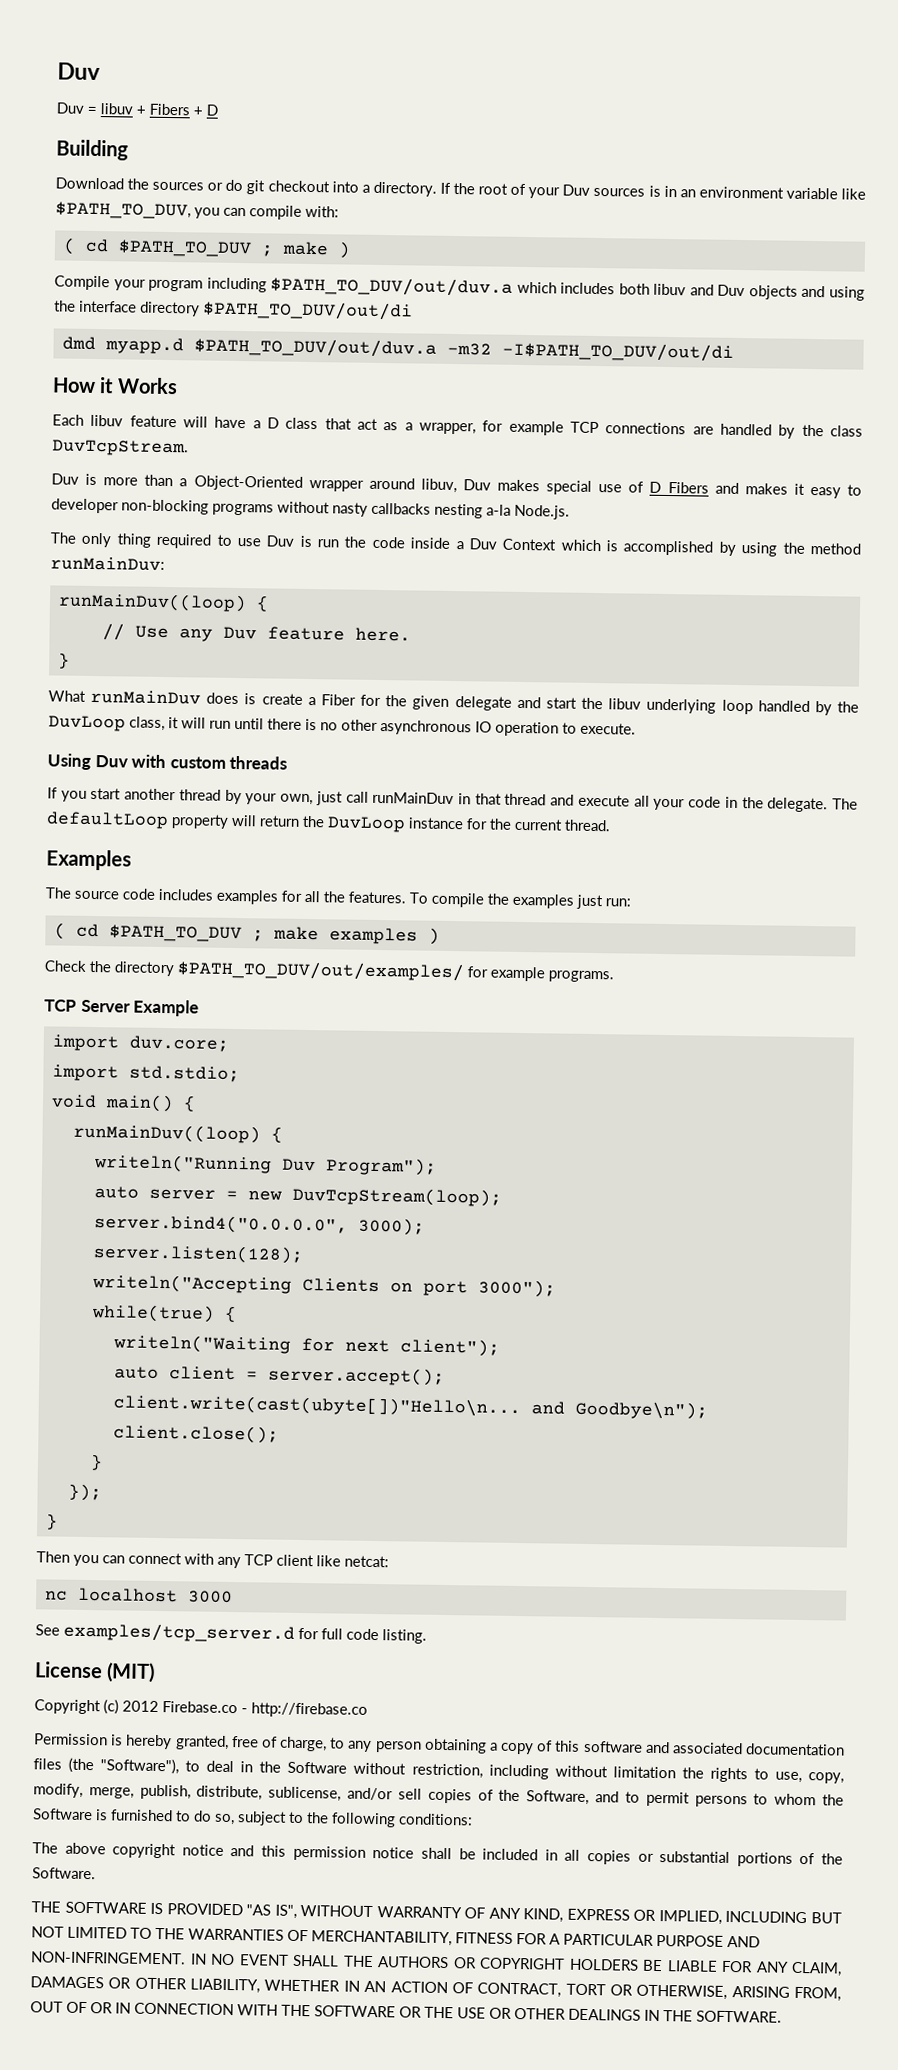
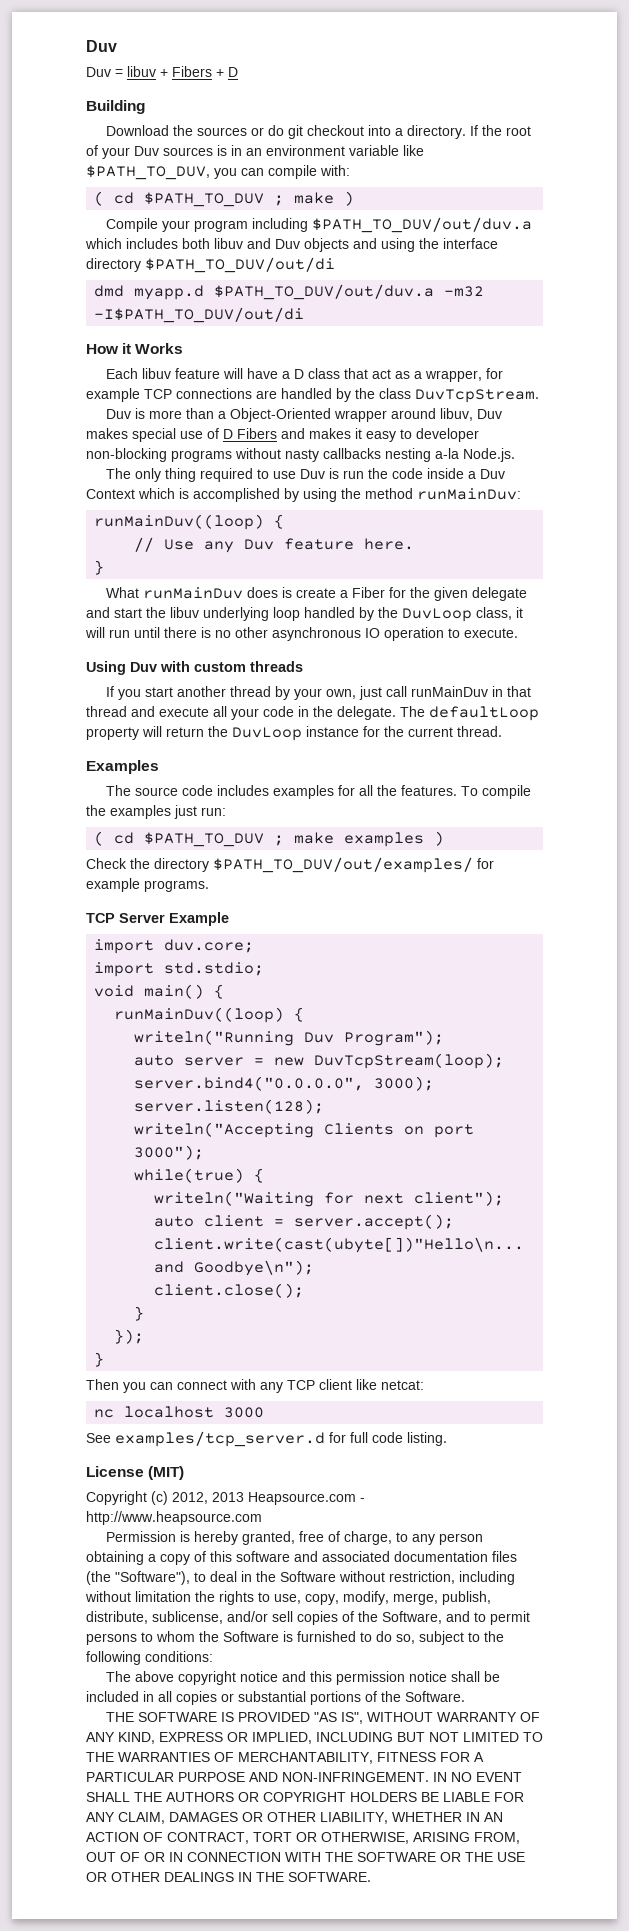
- Copyright (c) 2012 Firebase.co - http://firebase.co
+ Copyright (c) 2012, 2013 Heapsource.com - http://www.heapsource.com

